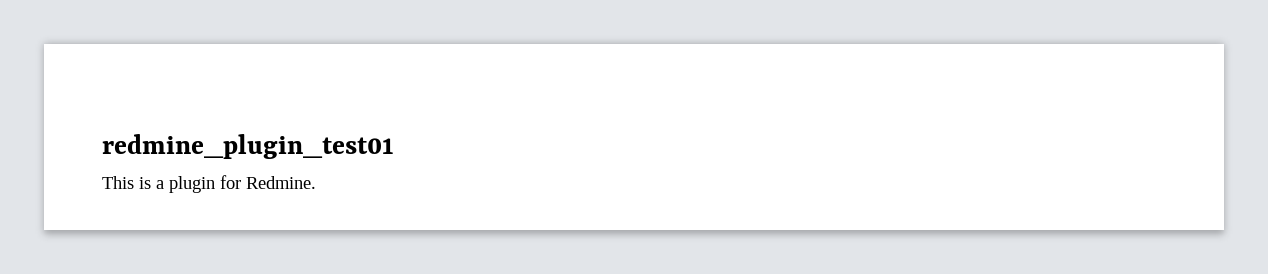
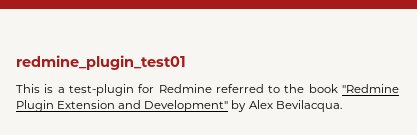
- This is a plugin for Redmine.
+ This is a test-plugin for Redmine referred to the book "Redmine Plugin Extension and Development" by Alex Bevilacqua.

